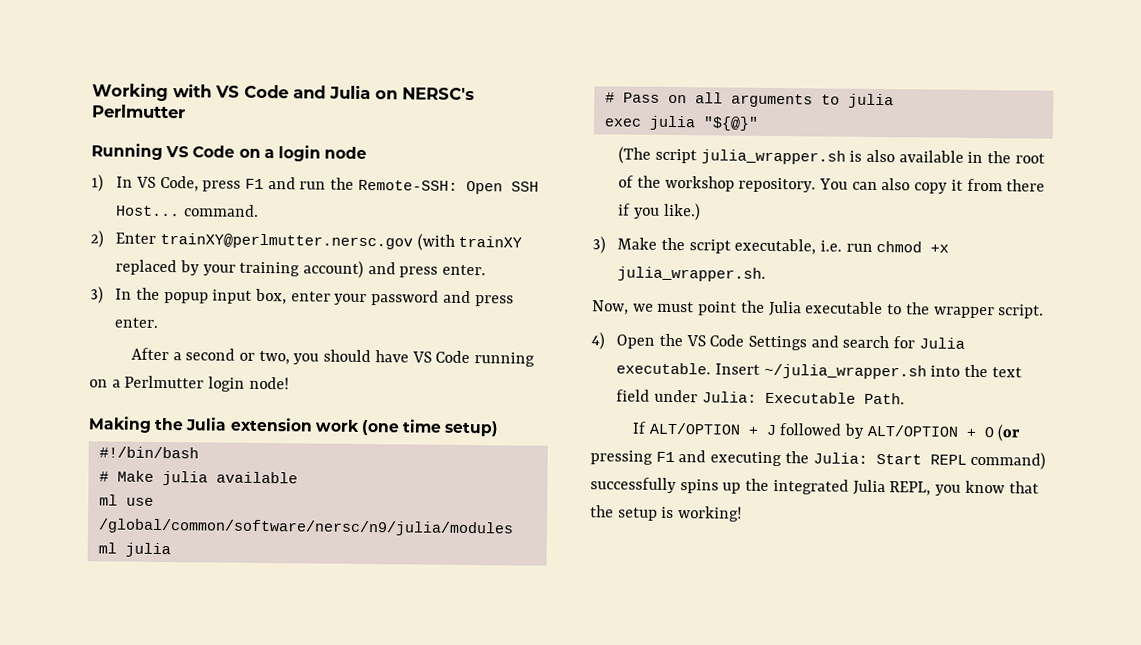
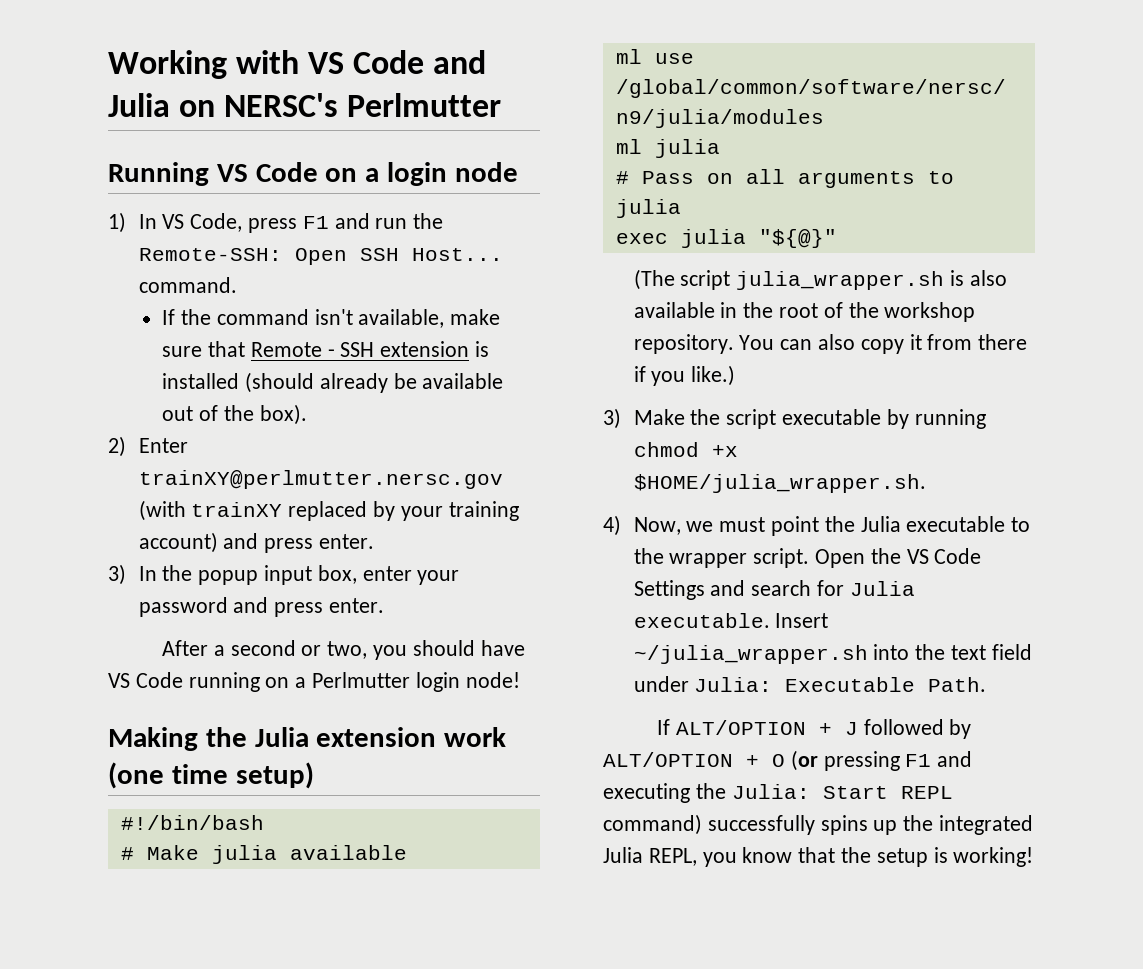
+ If the command isn't available, make sure that Remote - SSH extension is installed (should already be available out of the box).
- 3) Make the script executable, i.e. run chmod +x julia_wrapper.sh.
- Now, we must point the Julia executable to the wrapper script.
- 4) Open the VS Code Settings and search for Julia executable.
+ 3) Make the script executable by running chmod +x $HOME/julia_wrapper.sh.
+ 4) Now, we must point the Julia executable to the wrapper script. Open the VS Code Settings and search for Julia executable.

